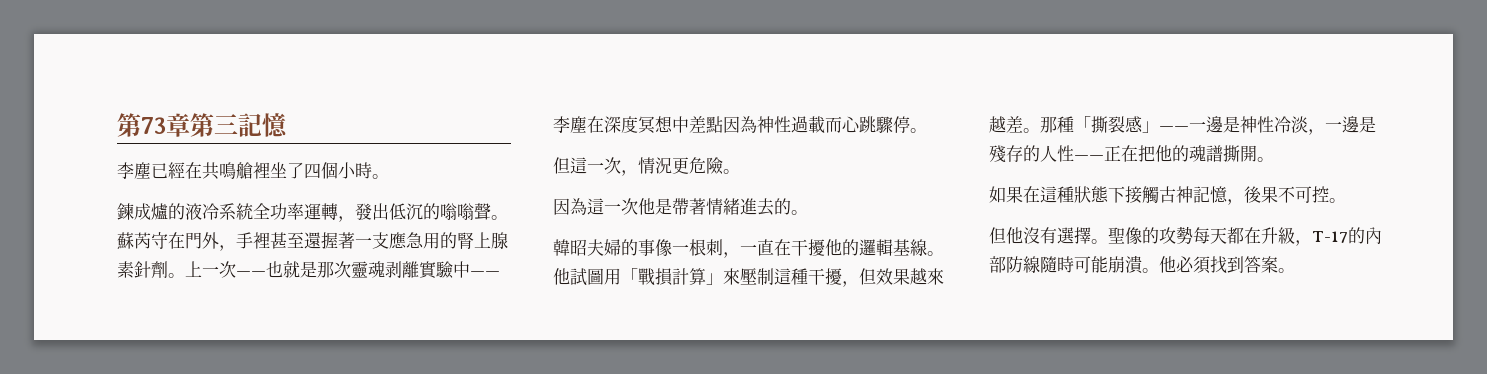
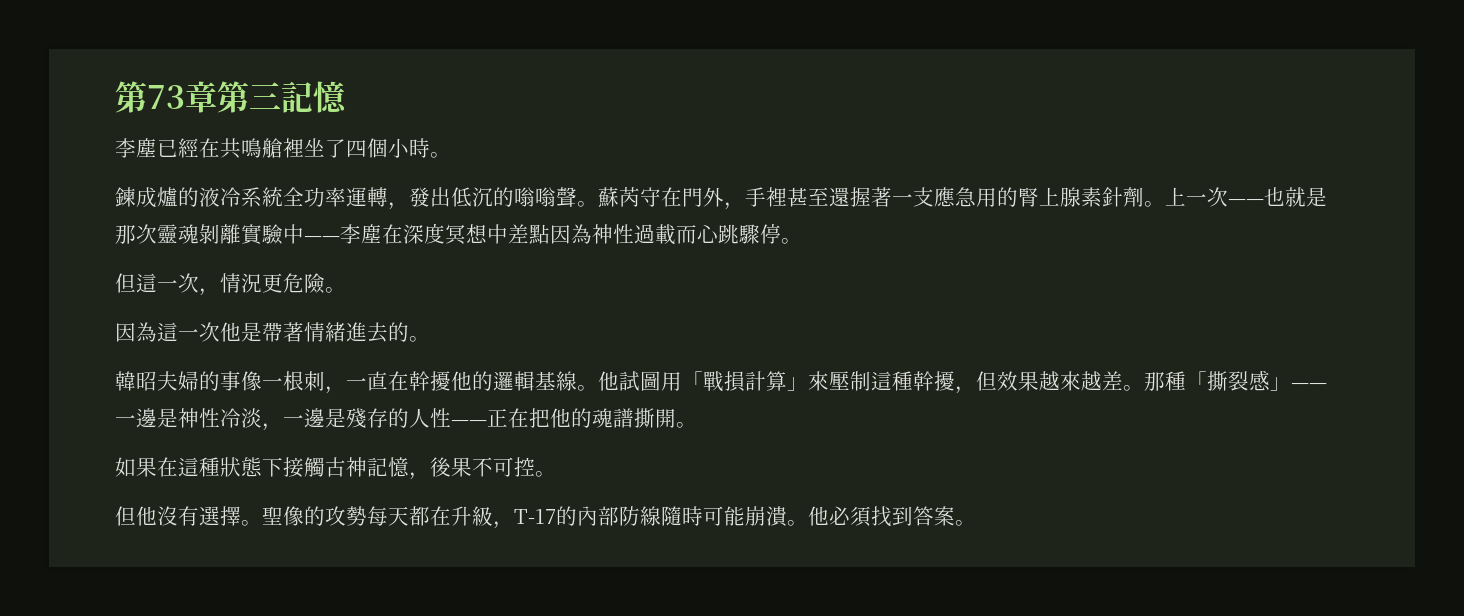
- 上一次——也就是那次靈魂剥離實驗中——李塵在深度冥想中差點因為神性過載而心跳驟停。
+ 上一次——也就是那次靈魂剝離實驗中——李塵在深度冥想中差點因為神性過載而心跳驟停。
- 韓昭夫婦的事像一根刺，一直在干擾他的邏輯基線。
+ 韓昭夫婦的事像一根刺，一直在幹擾他的邏輯基線。
- 他試圖用「戰損計算」來壓制這種干擾，但效果越來越差。
+ 他試圖用「戰損計算」來壓制這種幹擾，但效果越來越差。

